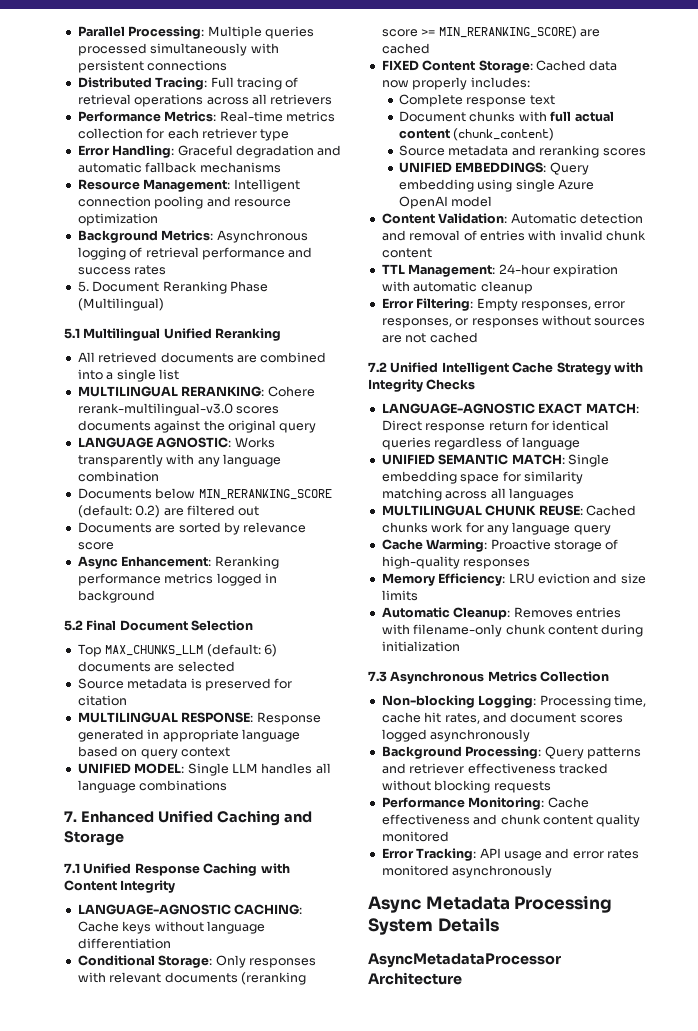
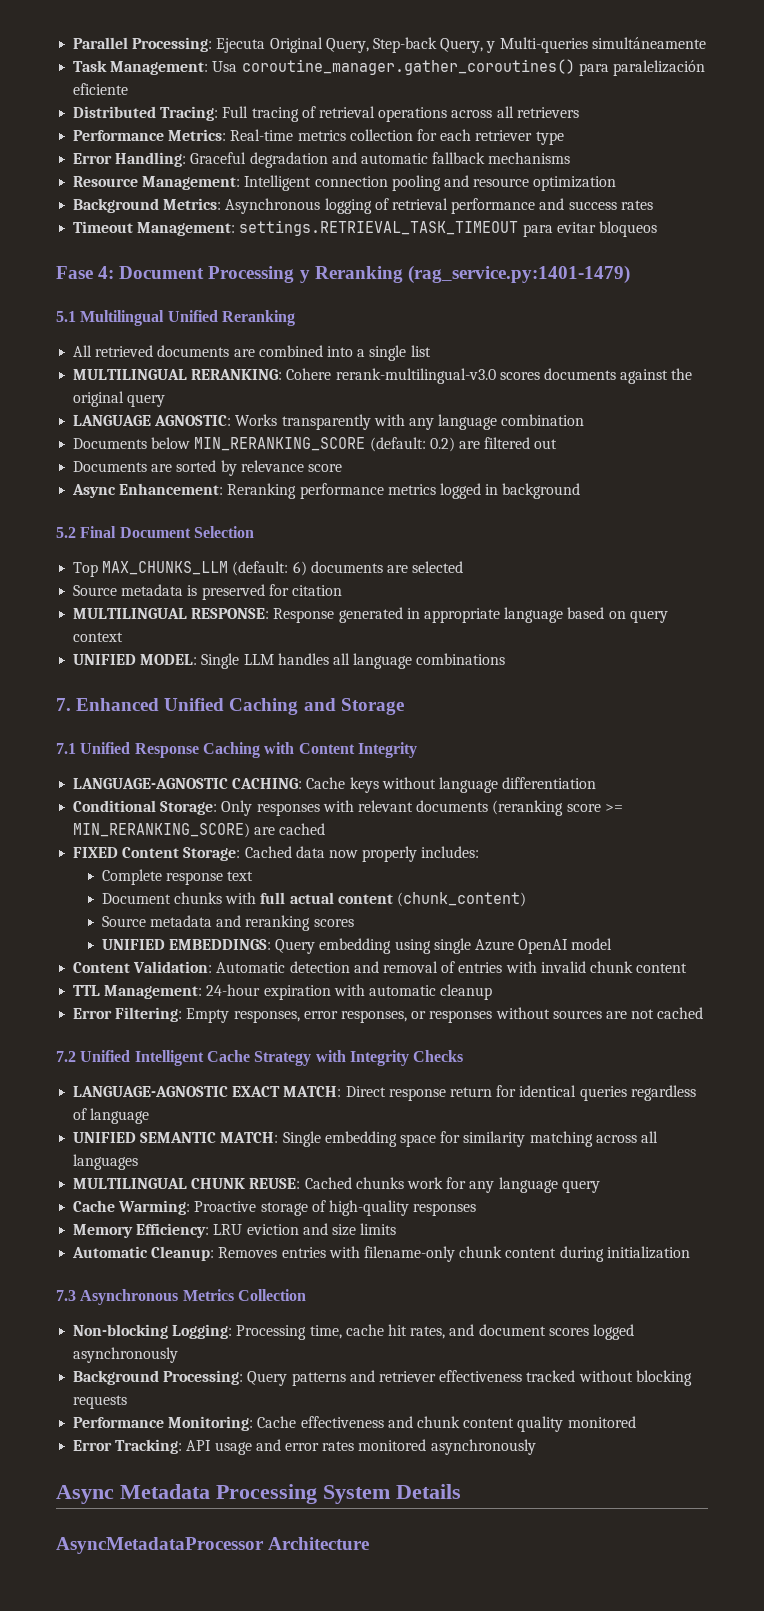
- Parallel Processing: Multiple queries processed simultaneously with persistent connections
+ Parallel Processing: Ejecuta Original Query, Step-back Query, y Multi-queries simultáneamente
+ Task Management: Usa coroutine_manager.gather_coroutines() para paralelización eficiente
- 5. Document Reranking Phase (Multilingual)
+ Timeout Management: settings.RETRIEVAL_TASK_TIMEOUT para evitar bloqueos
+ Fase 4: Document Processing y Reranking (rag_service.py:1401-1479)

